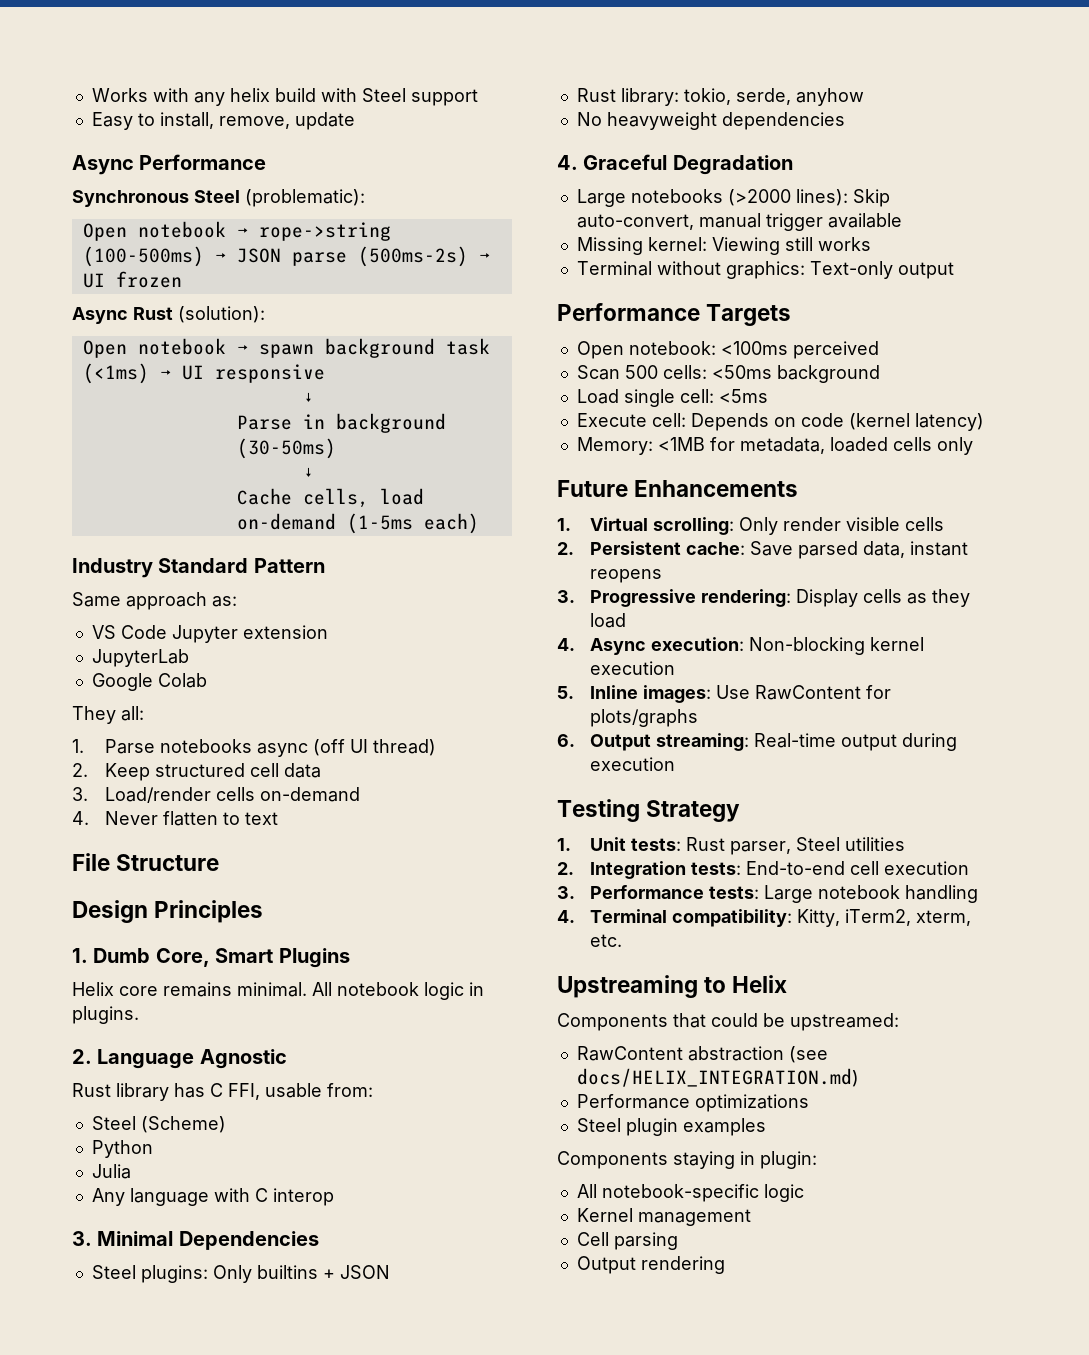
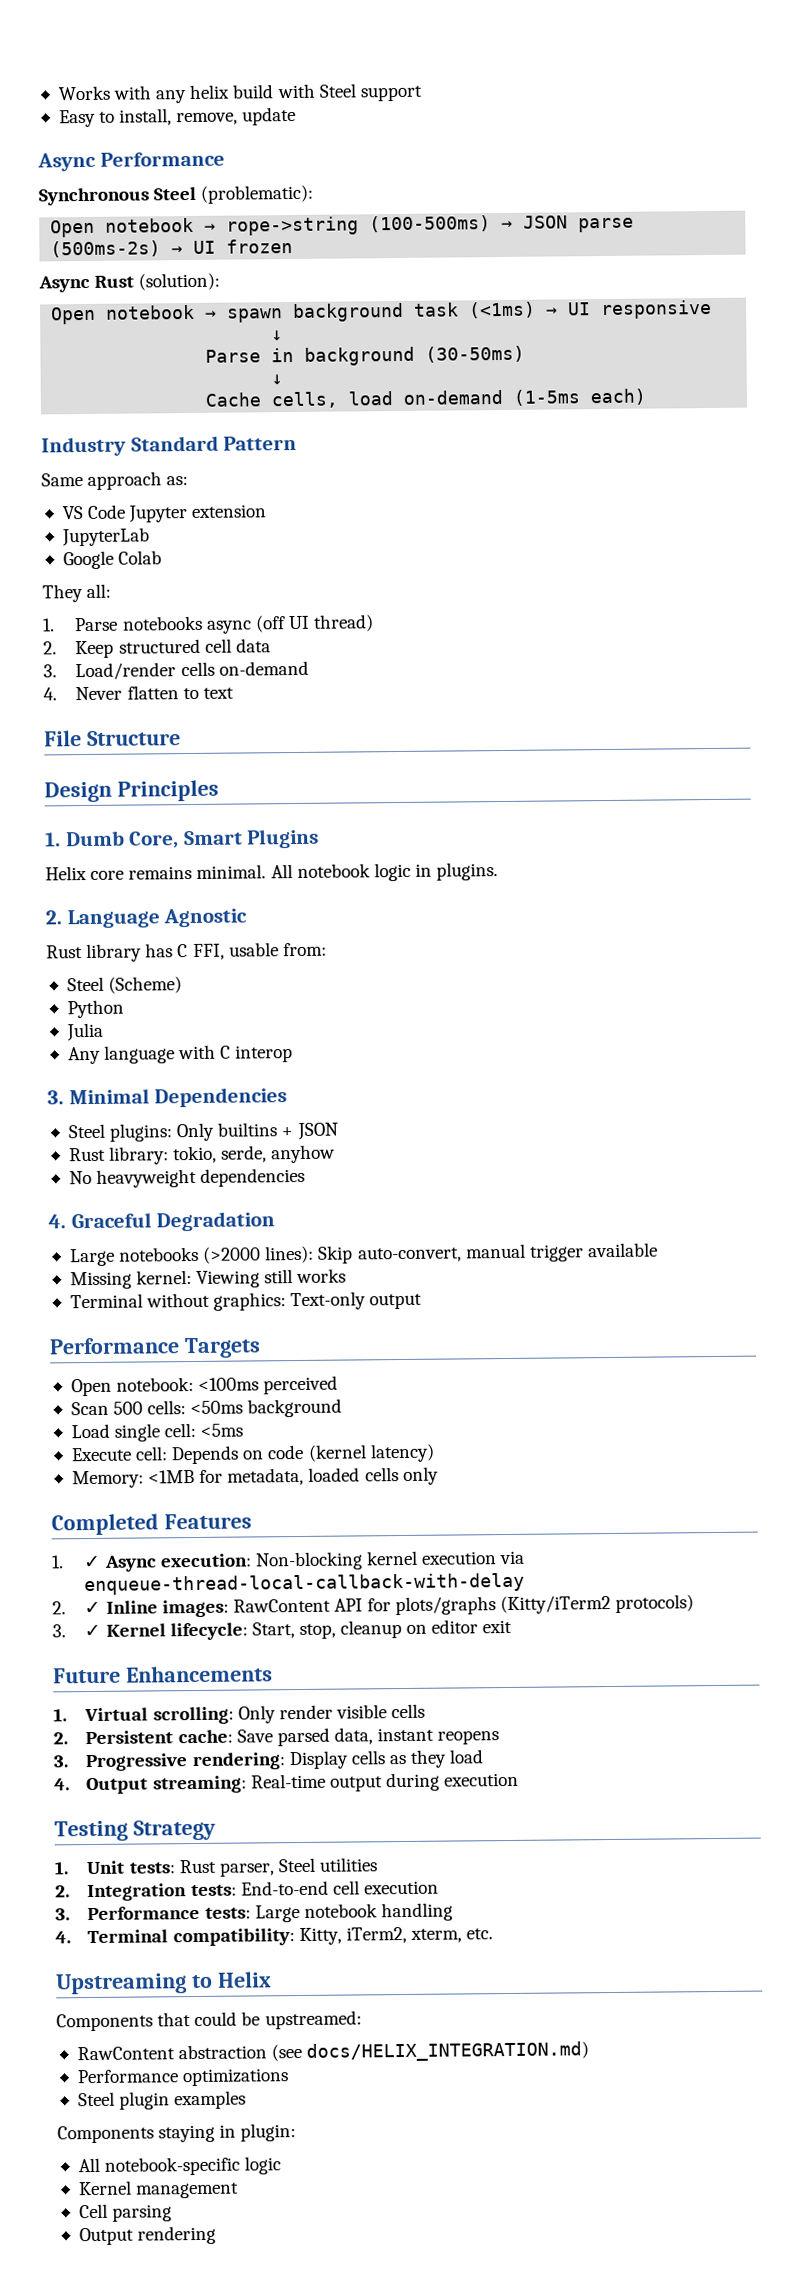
+ Completed Features
+ 1. ✓ Async execution: Non-blocking kernel execution via enqueue-thread-local-callback-with-delay
+ 2. ✓ Inline images: RawContent API for plots/graphs (Kitty/iTerm2 protocols)
+ 3. ✓ Kernel lifecycle: Start, stop, cleanup on editor exit
- 4. Async execution: Non-blocking kernel execution
- 5. Inline images: Use RawContent for plots/graphs
- 6. Output streaming: Real-time output during execution
+ 4. Output streaming: Real-time output during execution

